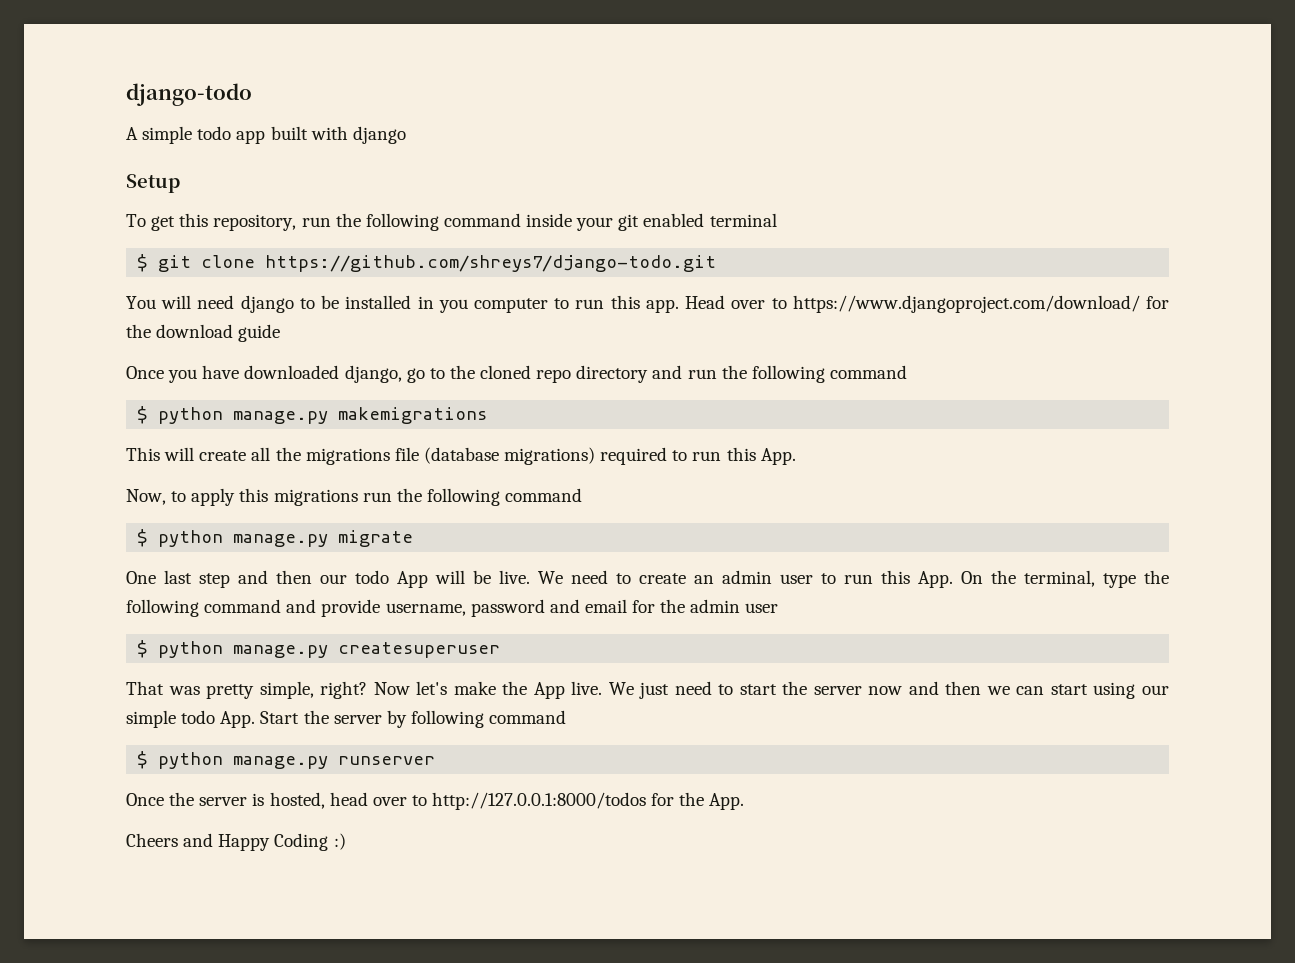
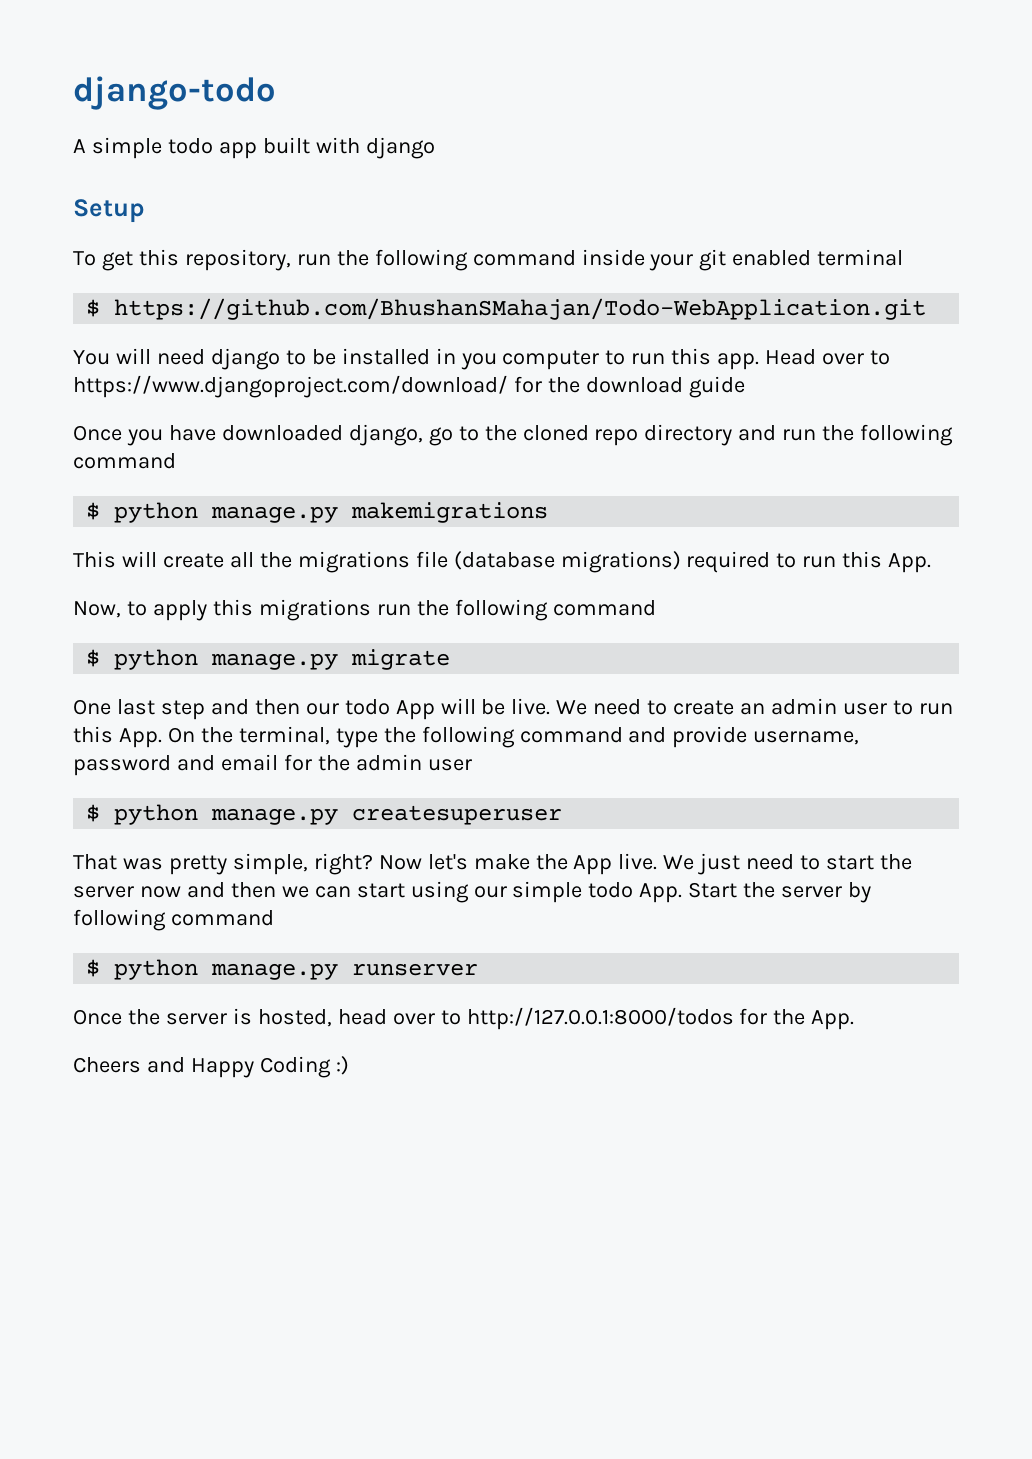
- $ git clone https://github.com/shreys7/django-todo.git
+ $ https://github.com/BhushanSMahajan/Todo-WebApplication.git

